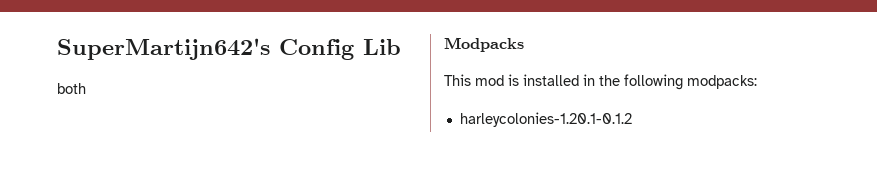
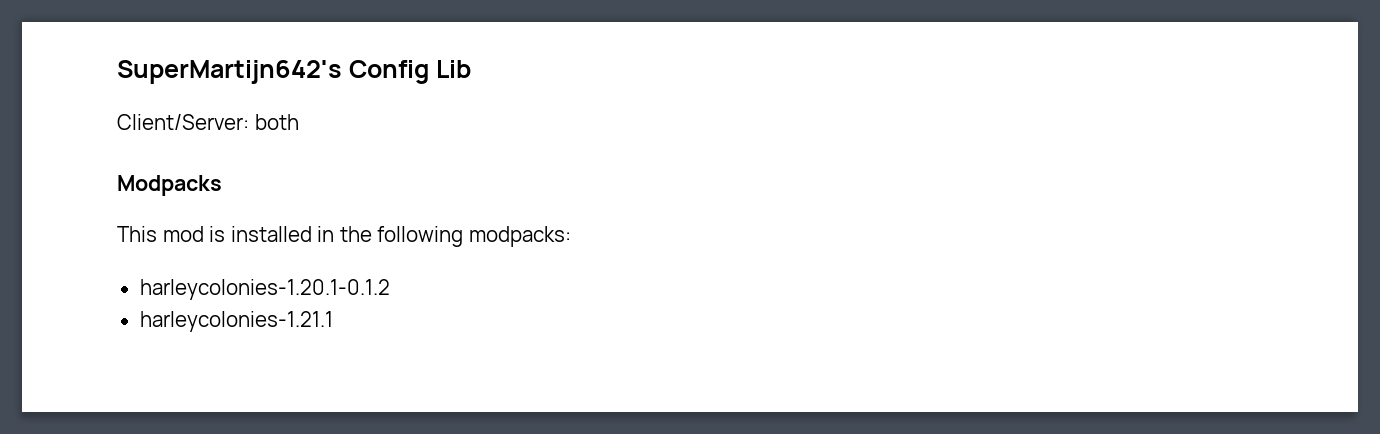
- both
+ Client/Server: both
+ harleycolonies-1.21.1

